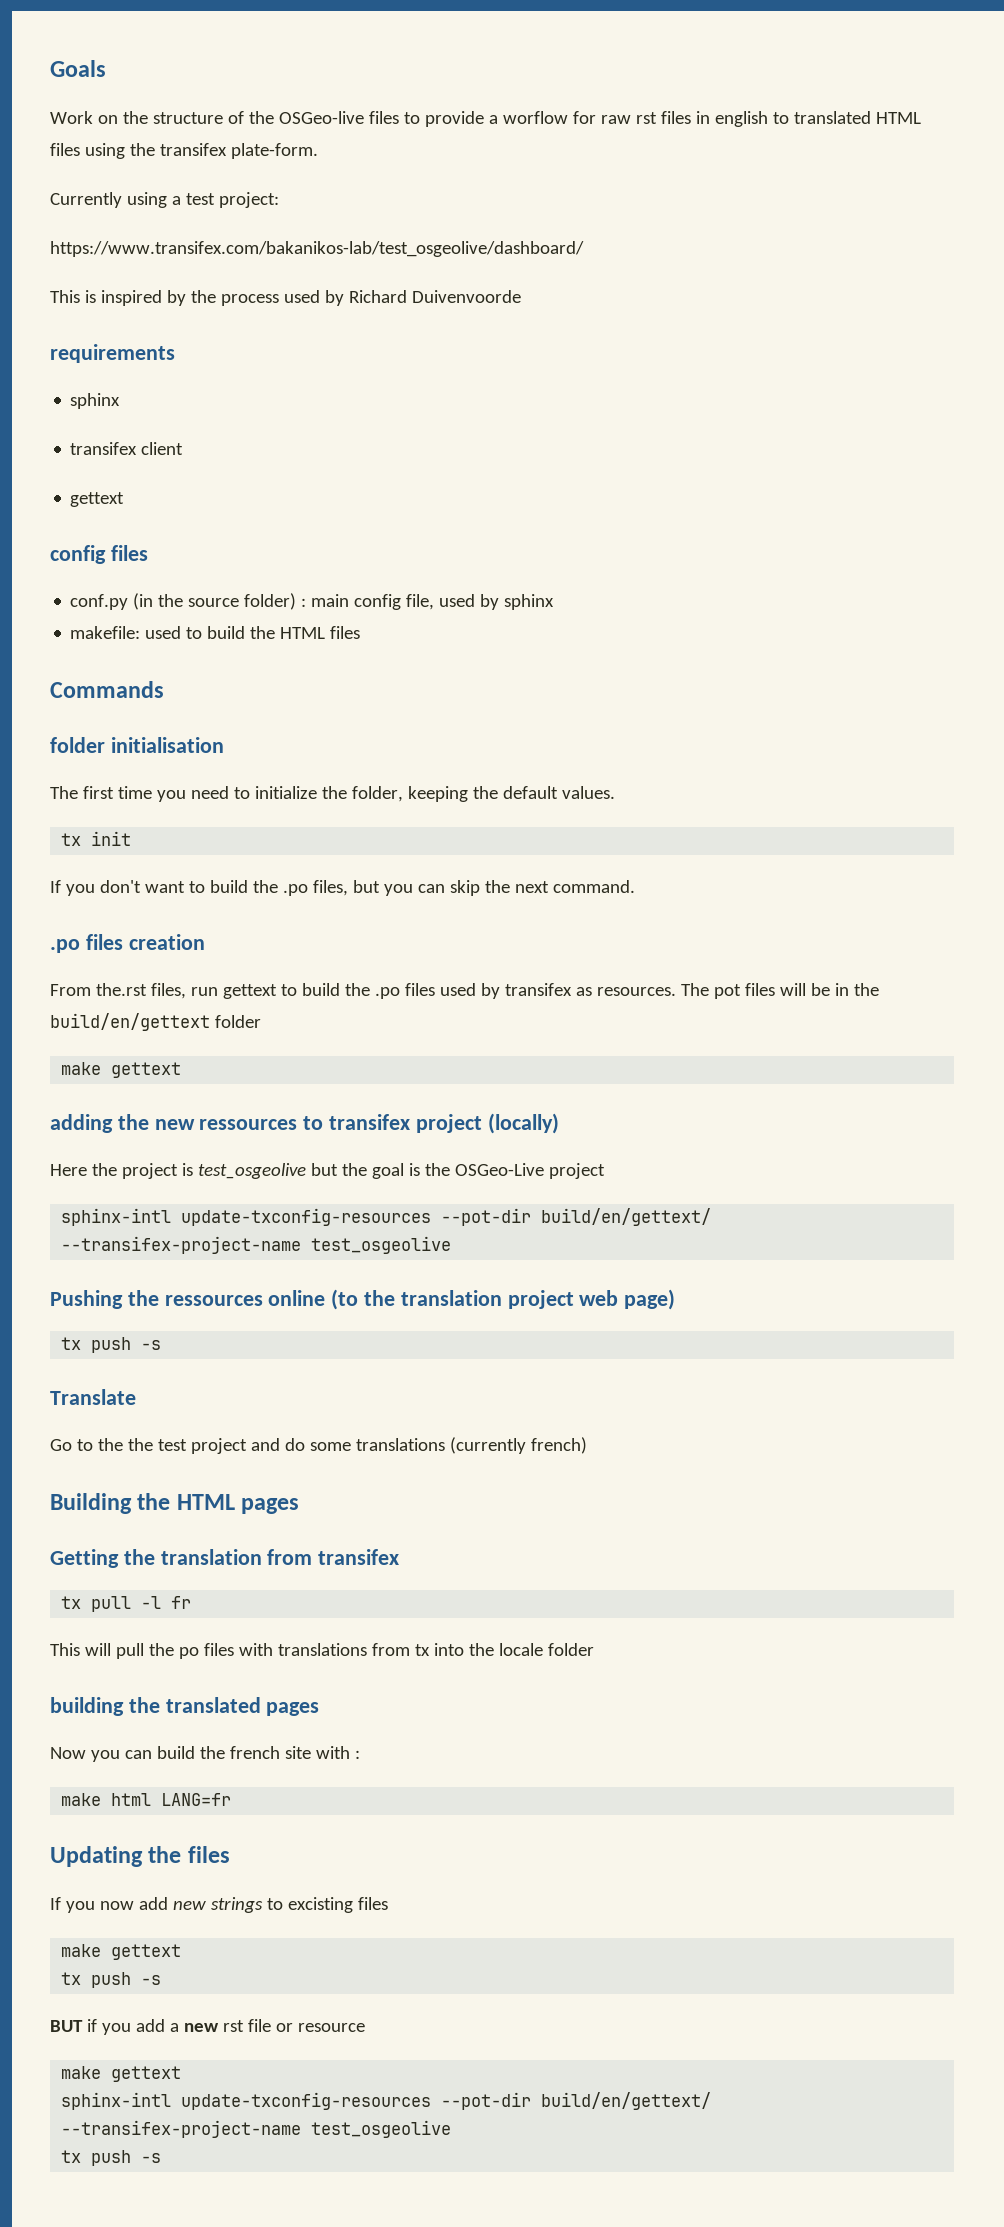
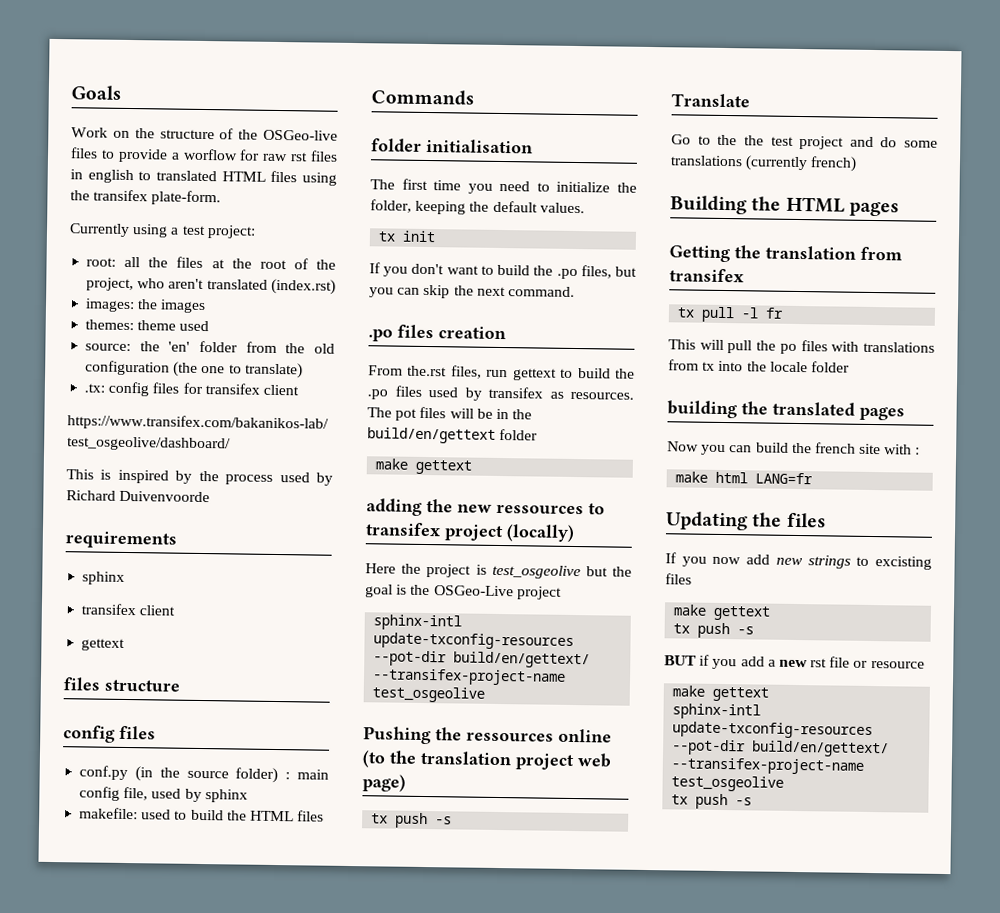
+ root: all the files at the root of the project, who aren't translated (index.rst)
+ images: the images
+ themes: theme used
+ source: the 'en' folder from the old configuration (the one to translate)
+ .tx: config files for transifex client
+ files structure

